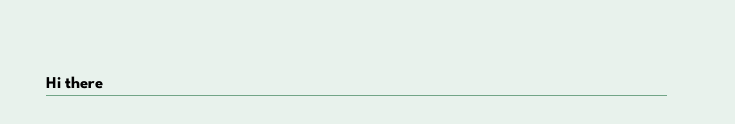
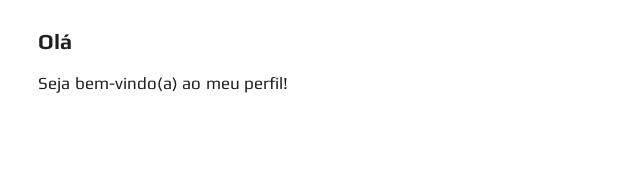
- Hi there
+ Olá
+ Seja bem-vindo(a) ao meu perfil!

